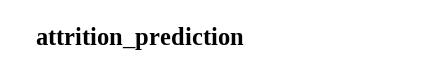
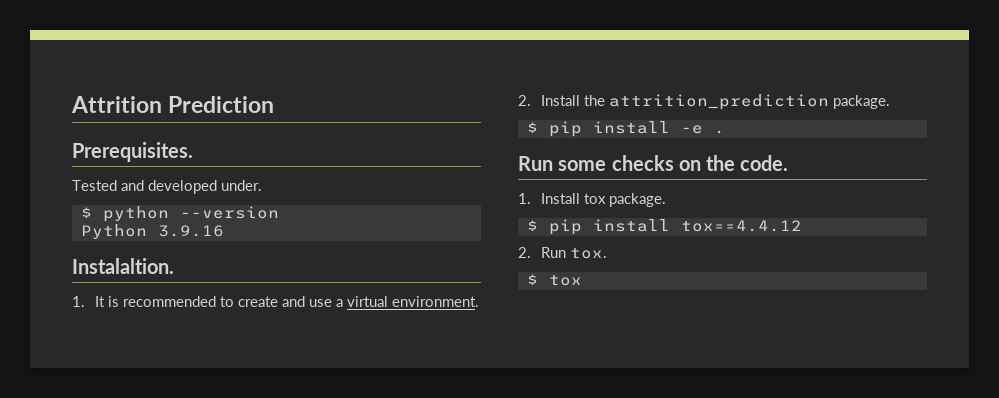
- attrition_prediction
+ Attrition Prediction
+ Prerequisites.
+ Tested and developed under.
+ $ python --version
+ Python 3.9.16
+ Instalaltion.
+ 1. It is recommended to create and use a virtual environment.
+ 2. Install the attrition_prediction package.
+ $ pip install -e .
+ Run some checks on the code.
+ 1. Install tox package.
+ $ pip install tox==4.4.12
+ 2. Run tox.
+ $ tox

